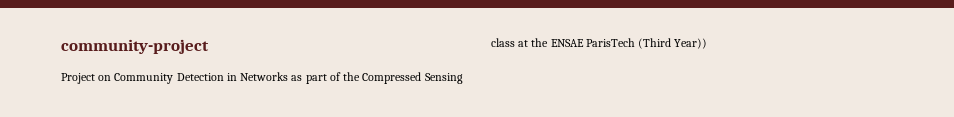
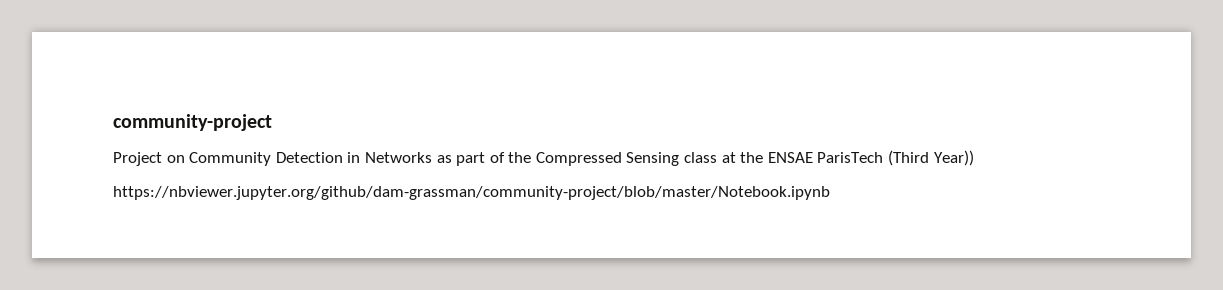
+ https://nbviewer.jupyter.org/github/dam-grassman/community-project/blob/master/Notebook.ipynb

